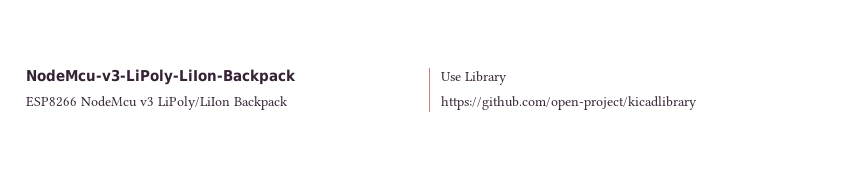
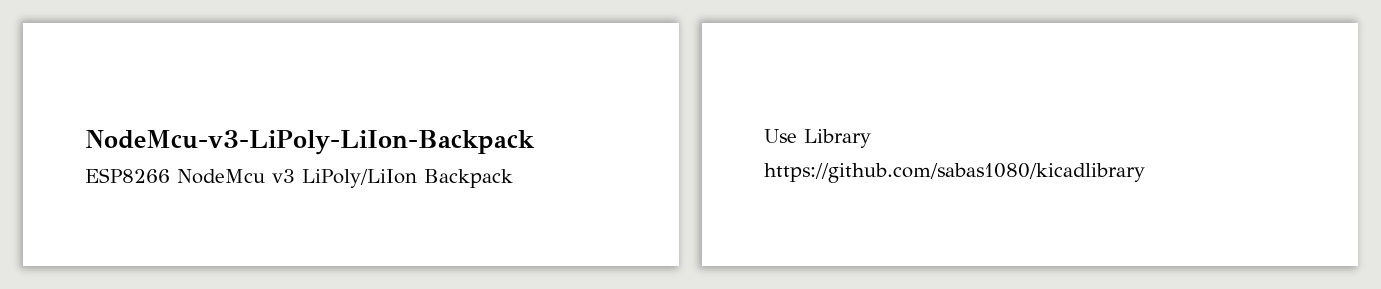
- https://github.com/open-project/kicadlibrary
+ https://github.com/sabas1080/kicadlibrary

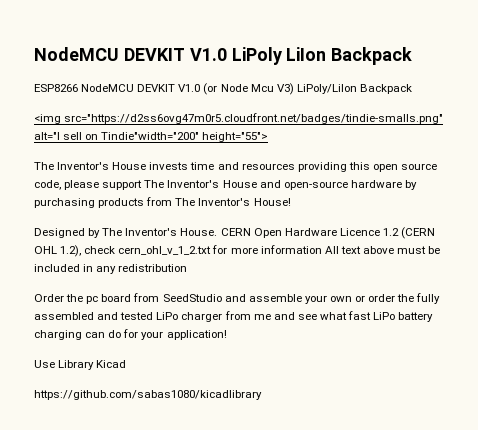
- NodeMcu-v3-LiPoly-LiIon-Backpack
- ESP8266 NodeMcu v3 LiPoly/LiIon Backpack
+ NodeMCU DEVKIT V1.0 LiPoly LiIon Backpack
+ ESP8266 NodeMCU DEVKIT V1.0 (or Node Mcu V3) LiPoly/LiIon Backpack
+ <img src="https://d2ss6ovg47m0r5.cloudfront.net/badges/tindie-smalls.png" alt="I sell on Tindie"width="200" height="55">
+ The Inventor's House invests time and resources providing this open source code, please support The Inventor's House and open-source hardware by purchasing products from The Inventor's House!
+ Designed by The Inventor's House. CERN Open Hardware Licence 1.2 (CERN OHL 1.2), check cern_ohl_v_1_2.txt for more information All text above must be included in any redistribution
+ Order the pc board from SeedStudio and assemble your own or order the fully assembled and tested LiPo charger from me and see what fast LiPo battery charging can do for your application!
- Use Library
+ Use Library Kicad

